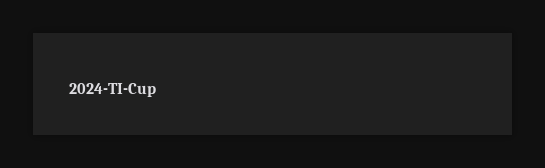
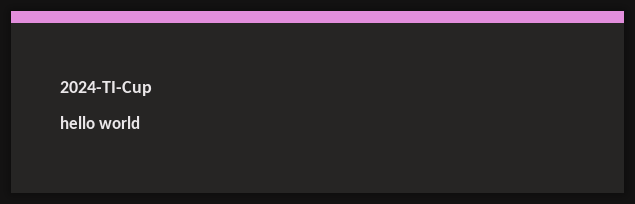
+ hello world

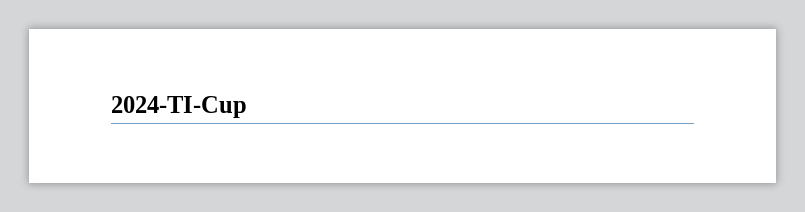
- hello world

